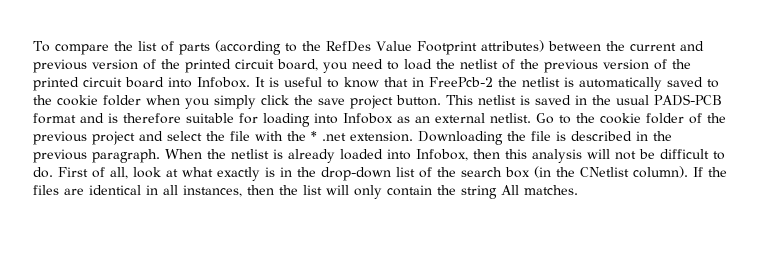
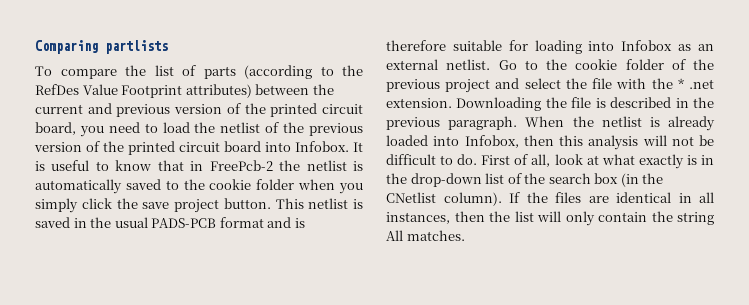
+ Comparing partlists

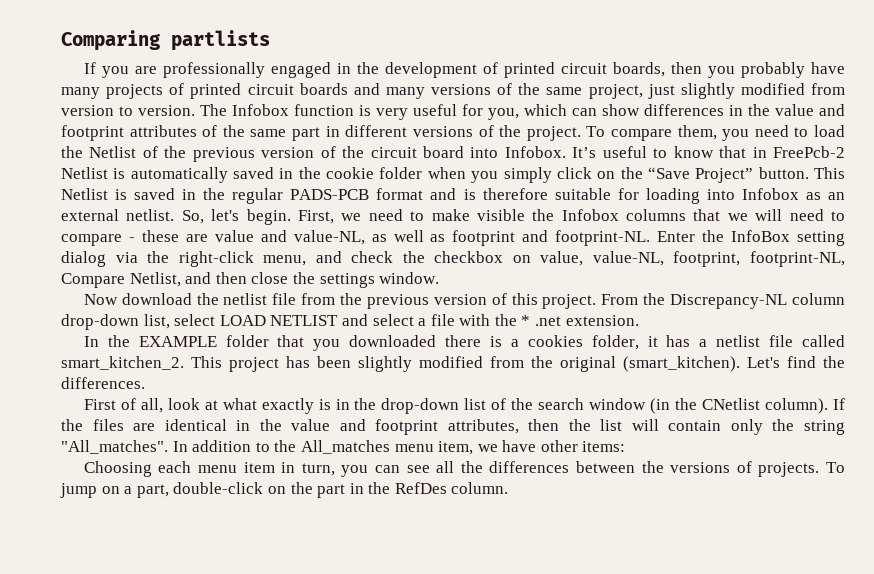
- To compare the list of parts (according to the RefDes Value Footprint attributes) between the current and previous version of the printed circuit board, you need to load the netlist of the previous version of the printed circuit board into Infobox.
+ If you are professionally engaged in the development of printed circuit boards, then you probably have many projects of printed circuit boards and many versions of the same project, just slightly modified from version to version. The Infobox function is very useful for you, which can show differences in the value and footprint attributes of the same part in different versions of the project. To compare them, you need to load the Netlist of the previous version of the circuit board into Infobox.
- It is useful to know that in FreePcb-2 the netlist is automatically saved to the cookie folder when you simply click the save project button.
+ It’s useful to know that in FreePcb-2 Netlist is automatically saved in the cookie folder when you simply click on the “Save Project” button.
- This netlist is saved in the usual PADS-PCB format and is therefore suitable for loading into Infobox as an external netlist.
+ This Netlist is saved in the regular PADS-PCB format and is therefore suitable for loading into Infobox as an external netlist.
- Go to the cookie folder of the previous project and select the file with the * .net extension. Downloading the file is described in the previous paragraph. When the netlist is already loaded into Infobox, then this analysis will not be difficult to do. First of all, look at what exactly is in the drop-down list of the search box (in the CNetlist column).
+ So, let's begin. First, we need to make visible the Infobox columns that we will need to compare - these are value and value-NL, as well as footprint and footprint-NL. Enter the InfoBox setting dialog via the right-click menu, and check the checkbox on value, value-NL, footprint, footprint-NL, Compare Netlist, and then close the settings window.
+ Now download the netlist file from the previous version of this project. From the Discrepancy-NL column drop-down list, select LOAD NETLIST and select a file with the * .net extension.
+ In the EXAMPLE folder that you downloaded there is a cookies folder, it has a netlist file called smart_kitchen_2. This project has been slightly modified from the original (smart_kitchen). Let's find the differences.
+ First of all, look at what exactly is in the drop-down list of the search window (in the CNetlist column).
- If the files are identical in all instances, then the list will only contain the string All matches.
+ If the files are identical in the value and footprint attributes, then the list will contain only the string "All_matches". In addition to the All_matches menu item, we have other items:
+ Choosing each menu item in turn, you can see all the differences between the versions of projects. To jump on a part, double-click on the part in the RefDes column.

